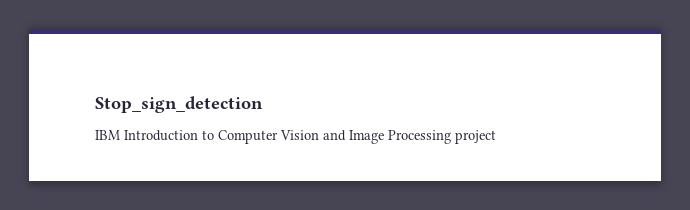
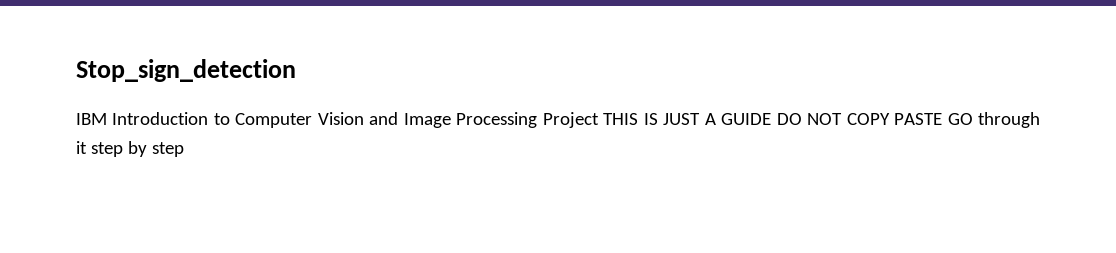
- IBM Introduction to Computer Vision and Image Processing project
+ IBM Introduction to Computer Vision and Image Processing Project THIS IS JUST A GUIDE DO NOT COPY PASTE GO through it step by step

